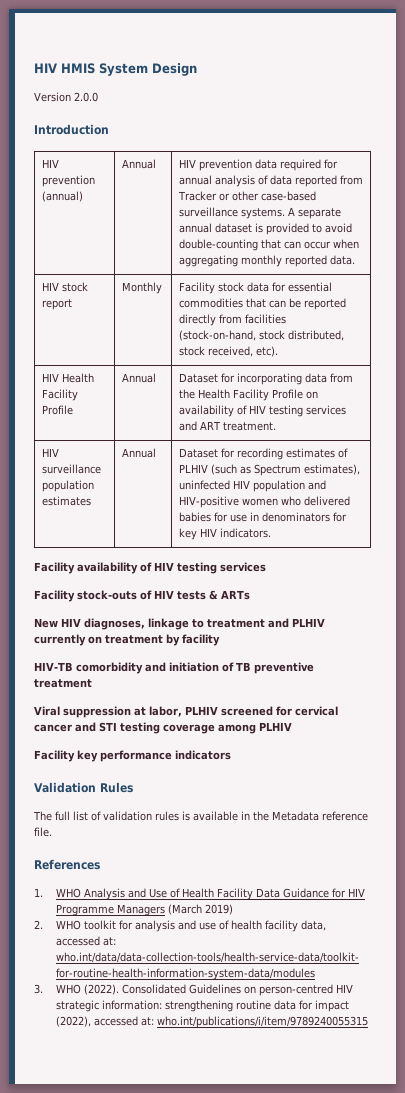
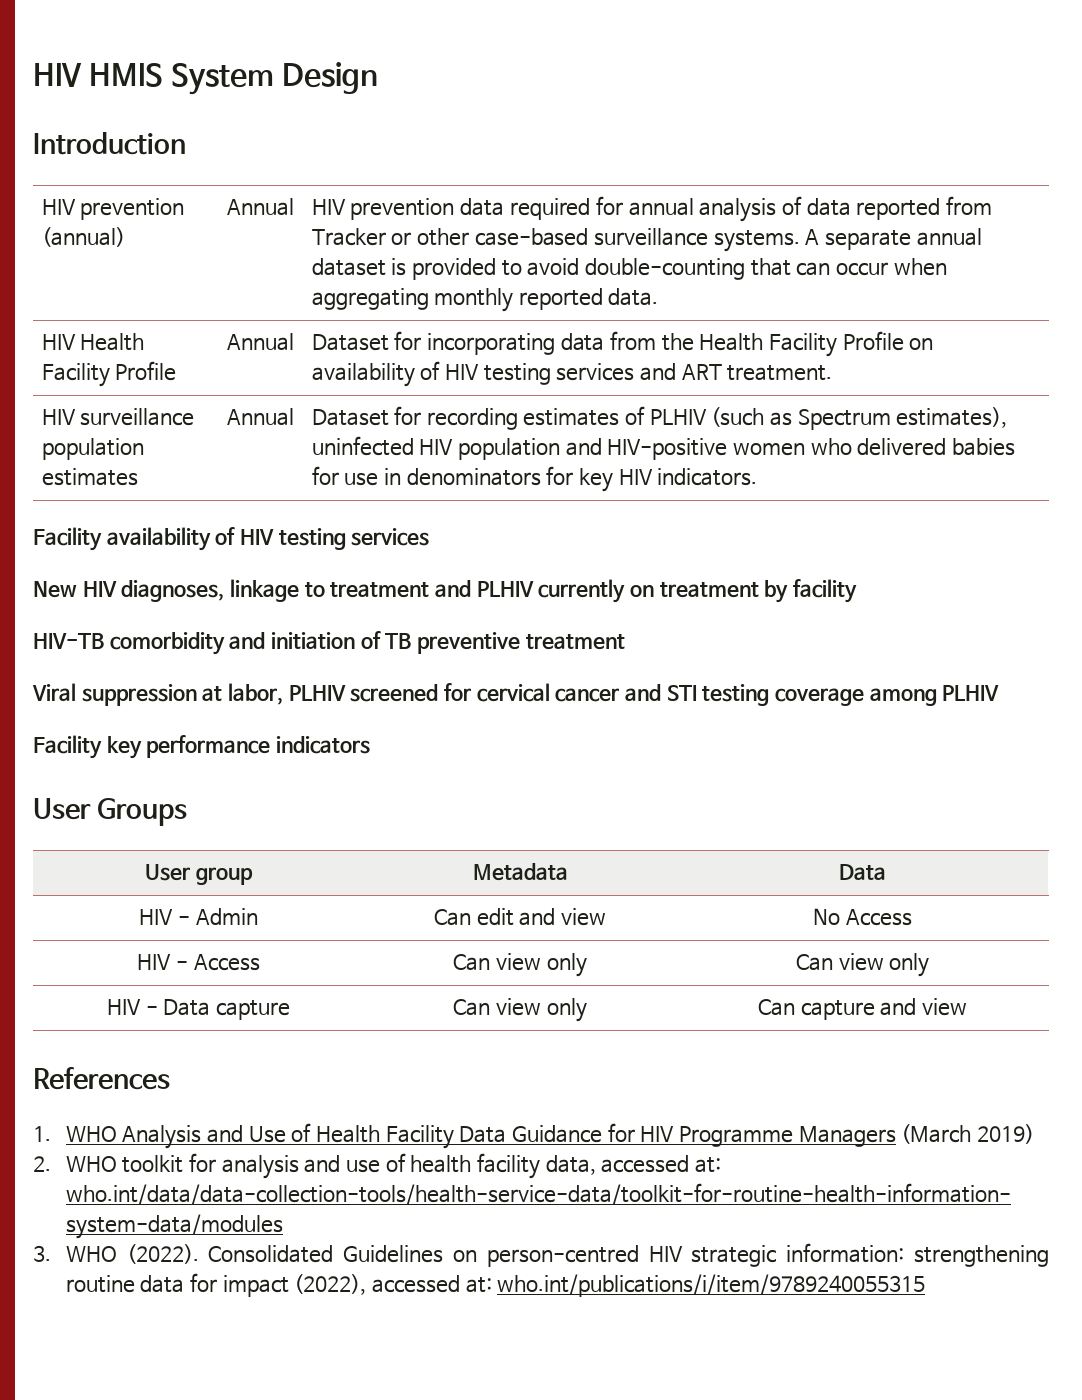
- Version 2.0.0
- HIV stock report | Monthly | Facility stock data for essential commodities that can be reported directly from facilities (stock-on-hand, stock distributed, stock received, etc).
- Facility stock-outs of HIV tests & ARTs
- Validation Rules
- The full list of validation rules is available in the Metadata reference file.
+ User Groups
+ User group | Metadata | Data
+ HIV - Admin | Can edit and view | No Access
+ HIV - Access | Can view only | Can view only
+ HIV - Data capture | Can view only | Can capture and view

